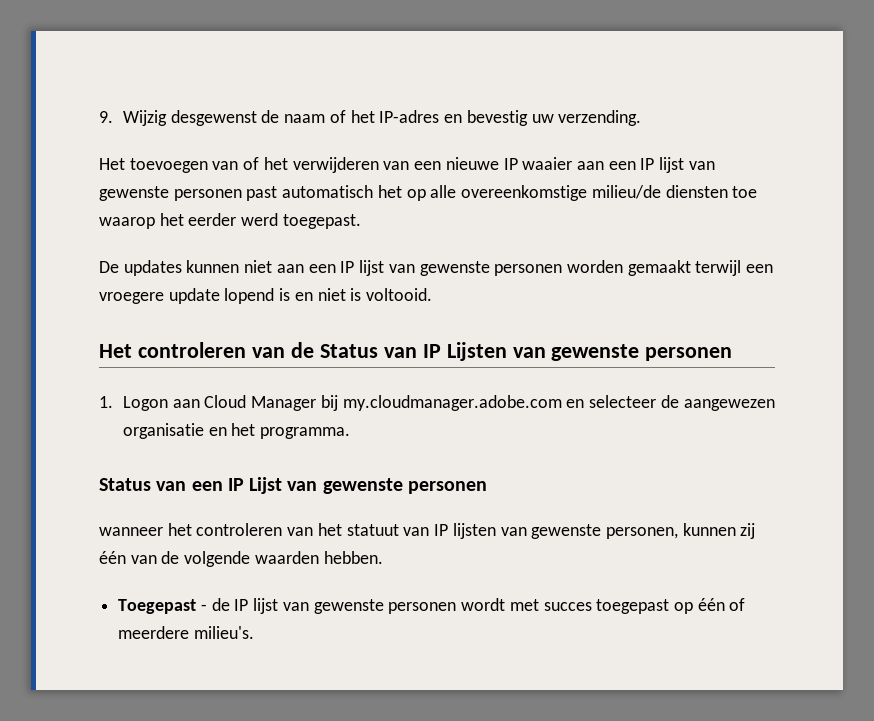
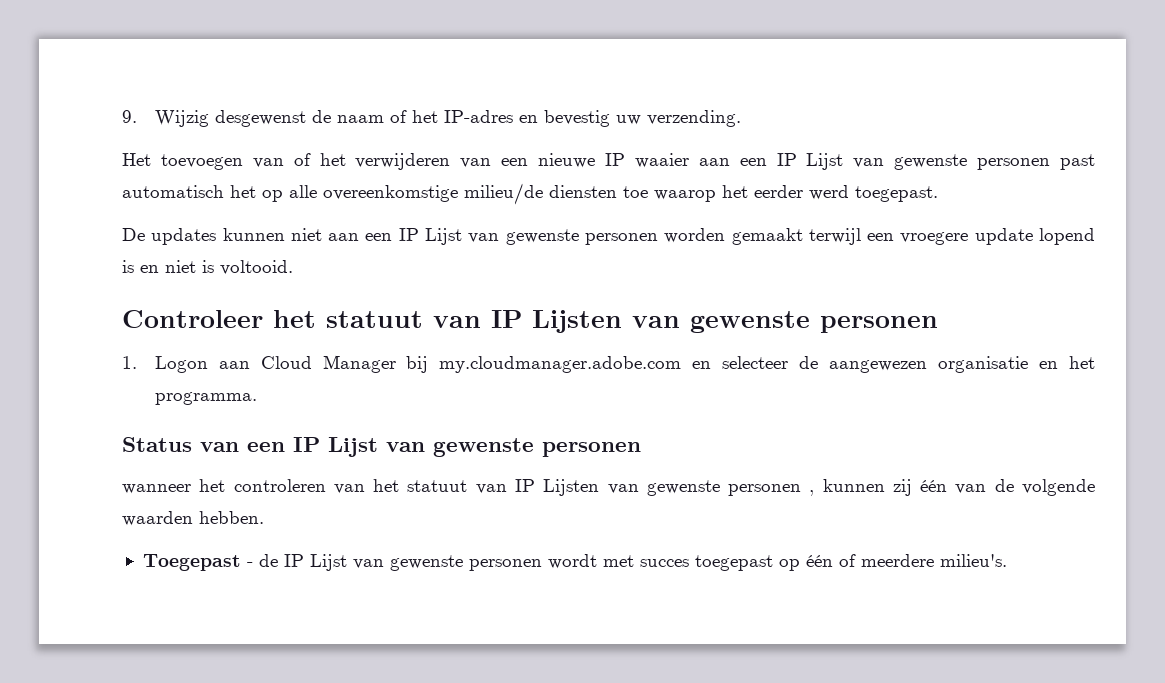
- Het toevoegen van of het verwijderen van een nieuwe IP waaier aan een IP lijst van gewenste personen past automatisch het op alle overeenkomstige milieu/de diensten toe waarop het eerder werd toegepast.
+ Het toevoegen van of het verwijderen van een nieuwe IP waaier aan een IP Lijst van gewenste personen past automatisch het op alle overeenkomstige milieu/de diensten toe waarop het eerder werd toegepast.
- De updates kunnen niet aan een IP lijst van gewenste personen worden gemaakt terwijl een vroegere update lopend is en niet is voltooid.
+ De updates kunnen niet aan een IP Lijst van gewenste personen worden gemaakt terwijl een vroegere update lopend is en niet is voltooid.
- Het controleren van de Status van IP Lijsten van gewenste personen
+ Controleer het statuut van IP Lijsten van gewenste personen
- wanneer het controleren van het statuut van IP lijsten van gewenste personen, kunnen zij één van de volgende waarden hebben.
+ wanneer het controleren van het statuut van IP Lijsten van gewenste personen , kunnen zij één van de volgende waarden hebben.
- Toegepast - de IP lijst van gewenste personen wordt met succes toegepast op één of meerdere milieu's.
+ Toegepast - de IP Lijst van gewenste personen wordt met succes toegepast op één of meerdere milieu's.

